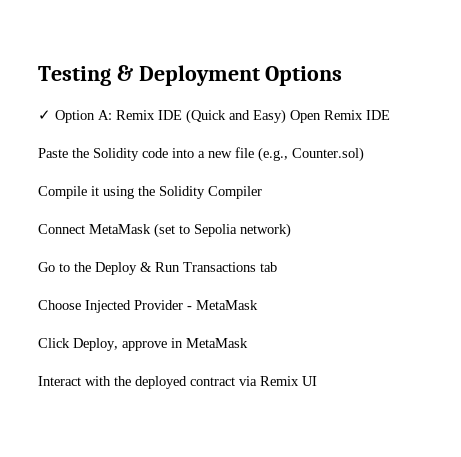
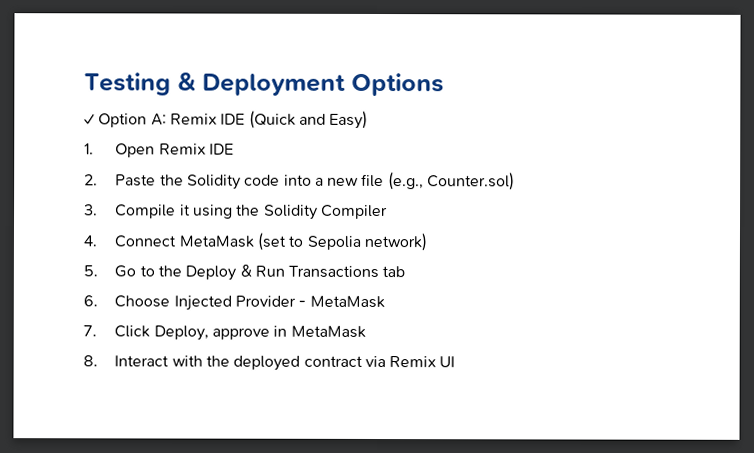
- ✓ Option A: Remix IDE (Quick and Easy) Open Remix IDE
+ ✓ Option A: Remix IDE (Quick and Easy)
+ 1. Open Remix IDE
- Paste the Solidity code into a new file (e.g., Counter.sol)
+ 2. Paste the Solidity code into a new file (e.g., Counter.sol)
- Compile it using the Solidity Compiler
+ 3. Compile it using the Solidity Compiler
- Connect MetaMask (set to Sepolia network)
+ 4. Connect MetaMask (set to Sepolia network)
- Go to the Deploy & Run Transactions tab
+ 5. Go to the Deploy & Run Transactions tab
- Choose Injected Provider - MetaMask
+ 6. Choose Injected Provider - MetaMask
- Click Deploy, approve in MetaMask
+ 7. Click Deploy, approve in MetaMask
- Interact with the deployed contract via Remix UI
+ 8. Interact with the deployed contract via Remix UI

